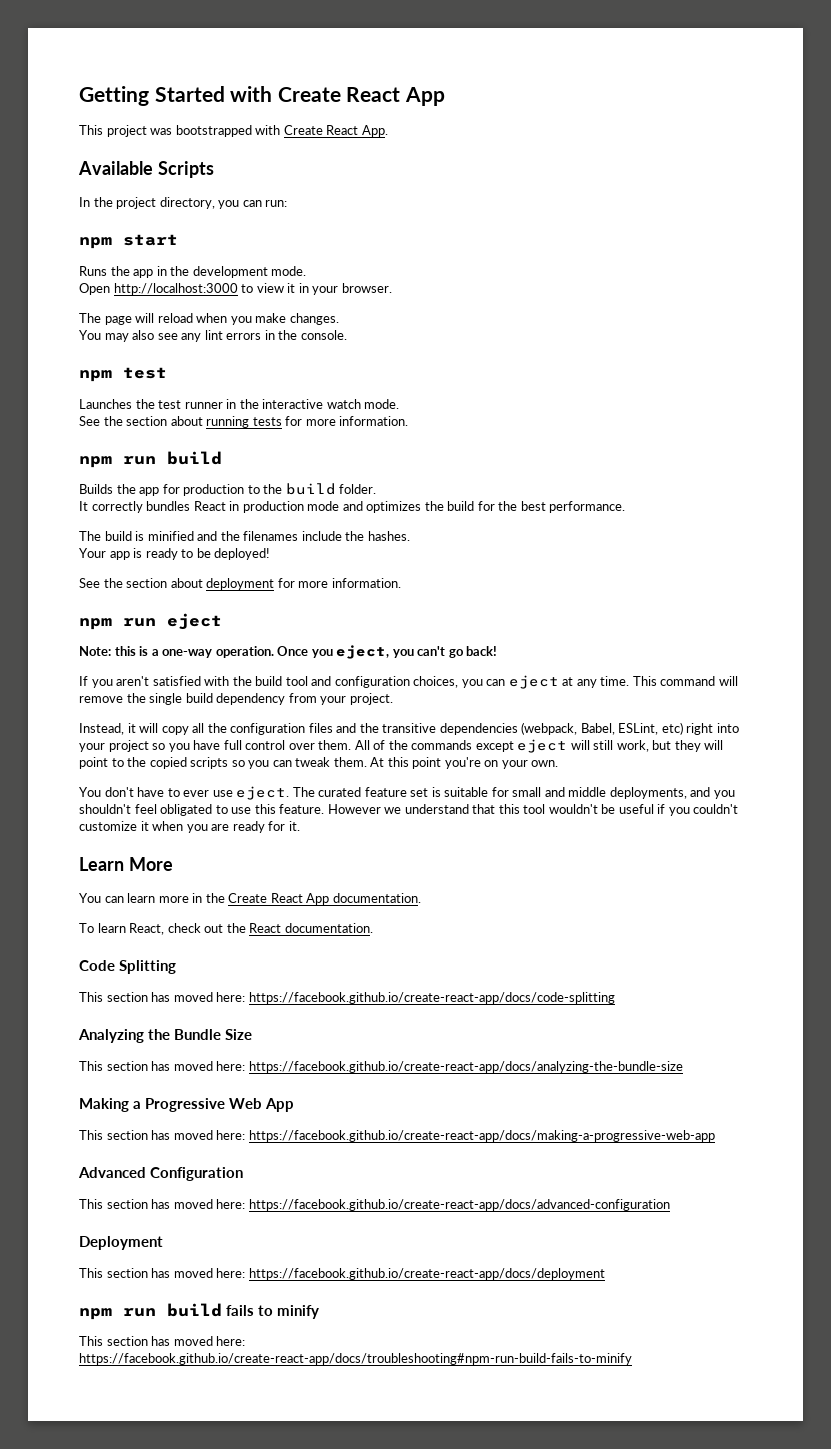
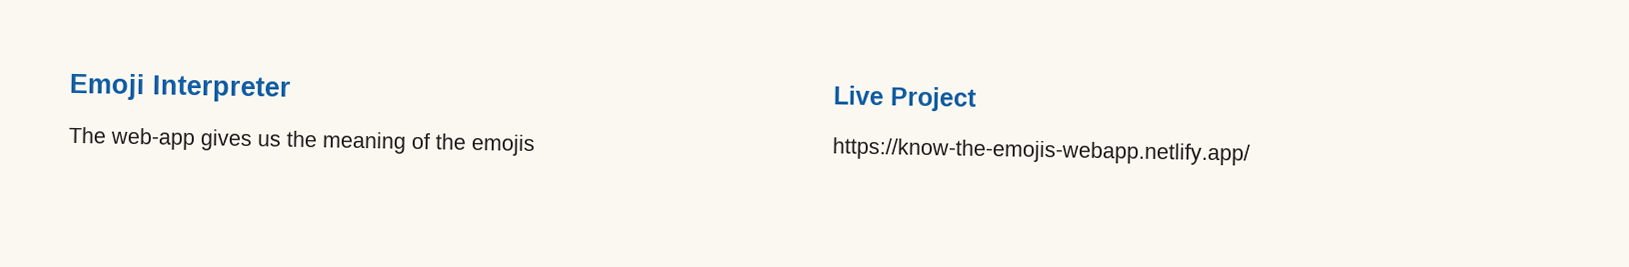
- Getting Started with Create React App
- This project was bootstrapped with Create React App.
- Available Scripts
- In the project directory, you can run:
- npm start
- Runs the app in the development mode.
- Open http://localhost:3000 to view it in your browser.
- The page will reload when you make changes.
- You may also see any lint errors in the console.
- npm test
- Launches the test runner in the interactive watch mode.
- See the section about running tests for more information.
- npm run build
- Builds the app for production to the build folder.
- It correctly bundles React in production mode and optimizes the build for the best performance.
- The build is minified and the filenames include the hashes.
- Your app is ready to be deployed!
- See the section about deployment for more information.
- npm run eject
- Note: this is a one-way operation. Once you eject, you can't go back!
- If you aren't satisfied with the build tool and configuration choices, you can eject at any time. This command will remove the single build dependency from your project.
- Instead, it will copy all the configuration files and the transitive dependencies (webpack, Babel, ESLint, etc) right into your project so you have full control over them. All of the commands except eject will still work, but they will point to the copied scripts so you can tweak them. At this point you're on your own.
- You don't have to ever use eject. The curated feature set is suitable for small and middle deployments, and you shouldn't feel obligated to use this feature. However we understand that this tool wouldn't be useful if you couldn't customize it when you are ready for it.
- Learn More
- You can learn more in the Create React App documentation.
- To learn React, check out the React documentation.
- Code Splitting
- This section has moved here: https://facebook.github.io/create-react-app/docs/code-splitting
- Analyzing the Bundle Size
- This section has moved here: https://facebook.github.io/create-react-app/docs/analyzing-the-bundle-size
- Making a Progressive Web App
- This section has moved here: https://facebook.github.io/create-react-app/docs/making-a-progressive-web-app
- Advanced Configuration
- This section has moved here: https://facebook.github.io/create-react-app/docs/advanced-configuration
- Deployment
- This section has moved here: https://facebook.github.io/create-react-app/docs/deployment
- npm run build fails to minify
- This section has moved here: https://facebook.github.io/create-react-app/docs/troubleshooting#npm-run-build-fails-to-minify
+ Emoji Interpreter
+ The web-app gives us the meaning of the emojis
+ Live Project
+ https://know-the-emojis-webapp.netlify.app/

